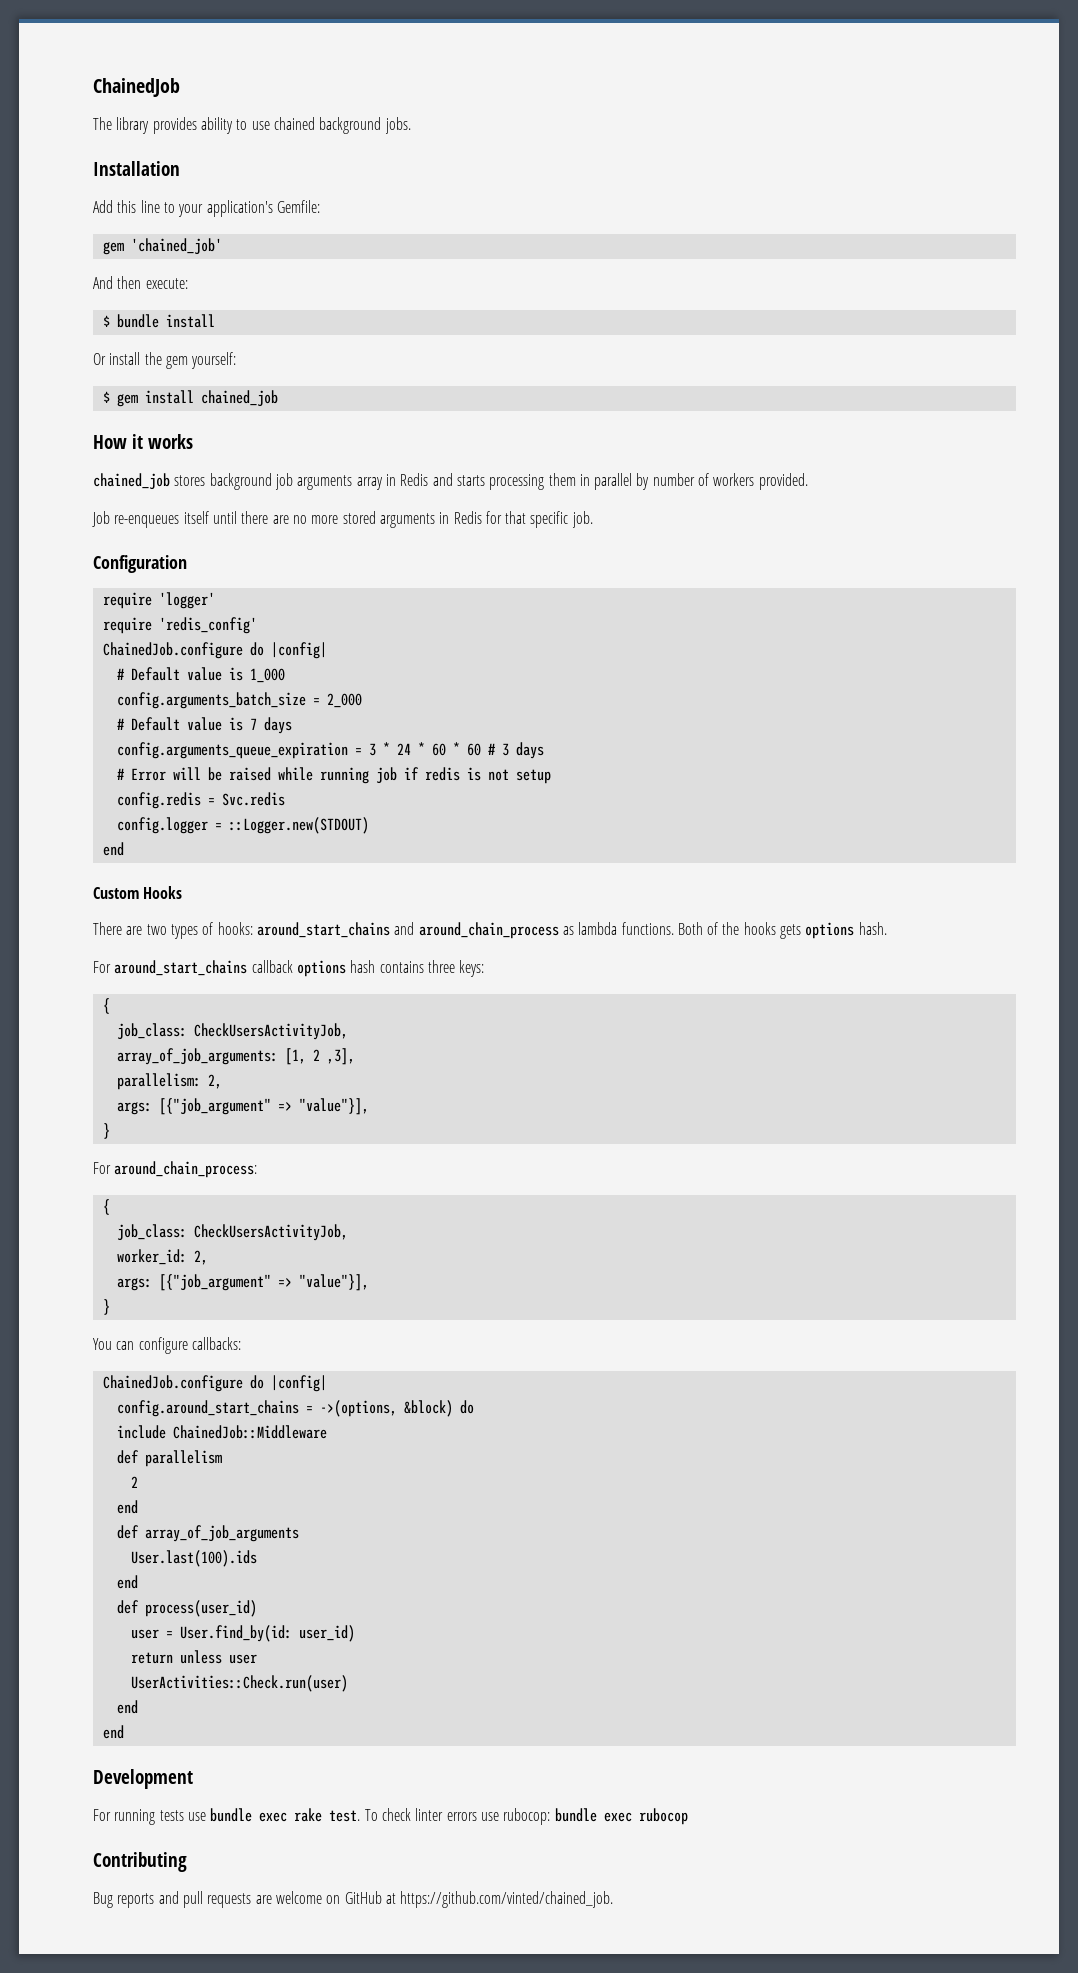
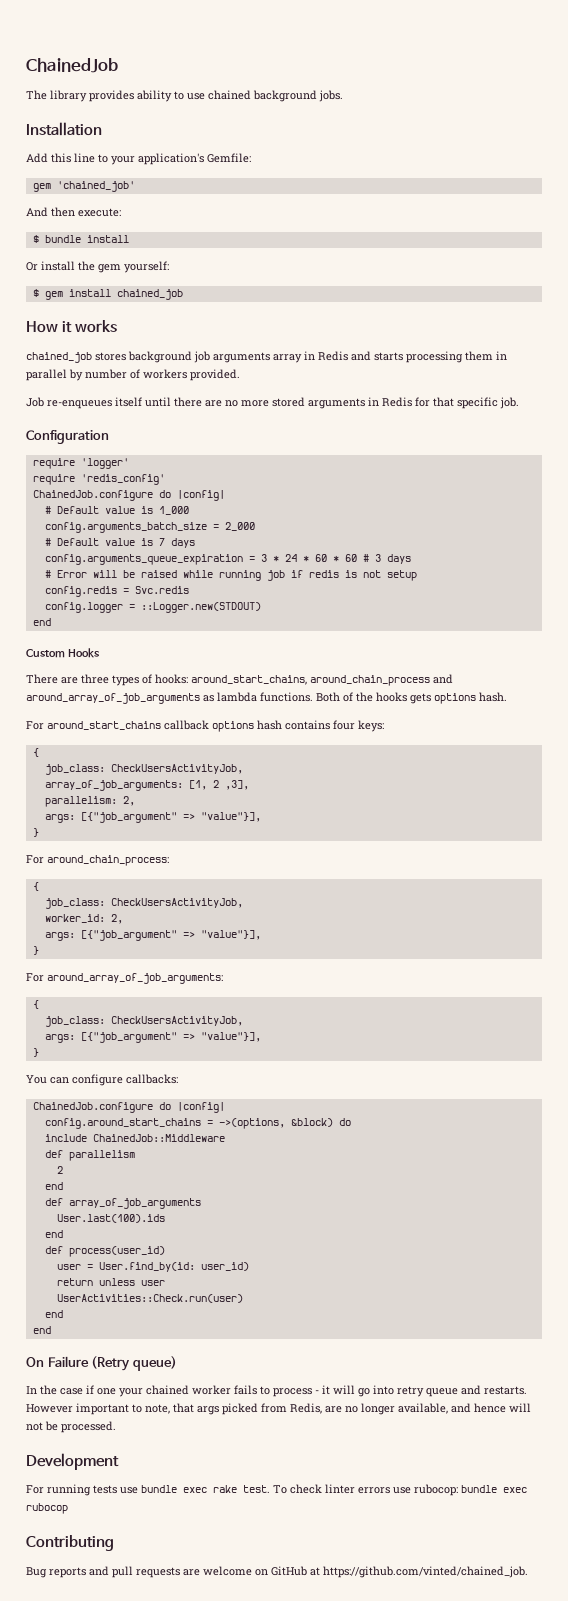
- There are two types of hooks: around_start_chains and around_chain_process as lambda functions.
+ There are three types of hooks: around_start_chains, around_chain_process and around_array_of_job_arguments as lambda functions.
- For around_start_chains callback options hash contains three keys:
+ For around_start_chains callback options hash contains four keys:
+ For around_array_of_job_arguments:
+ {
+ job_class: CheckUsersActivityJob,
+ args: [{"job_argument" => "value"}],
+ }
+ On Failure (Retry queue)
+ In the case if one your chained worker fails to process - it will go into retry queue and restarts. However important to note, that args picked from Redis, are no longer available, and hence will not be processed.

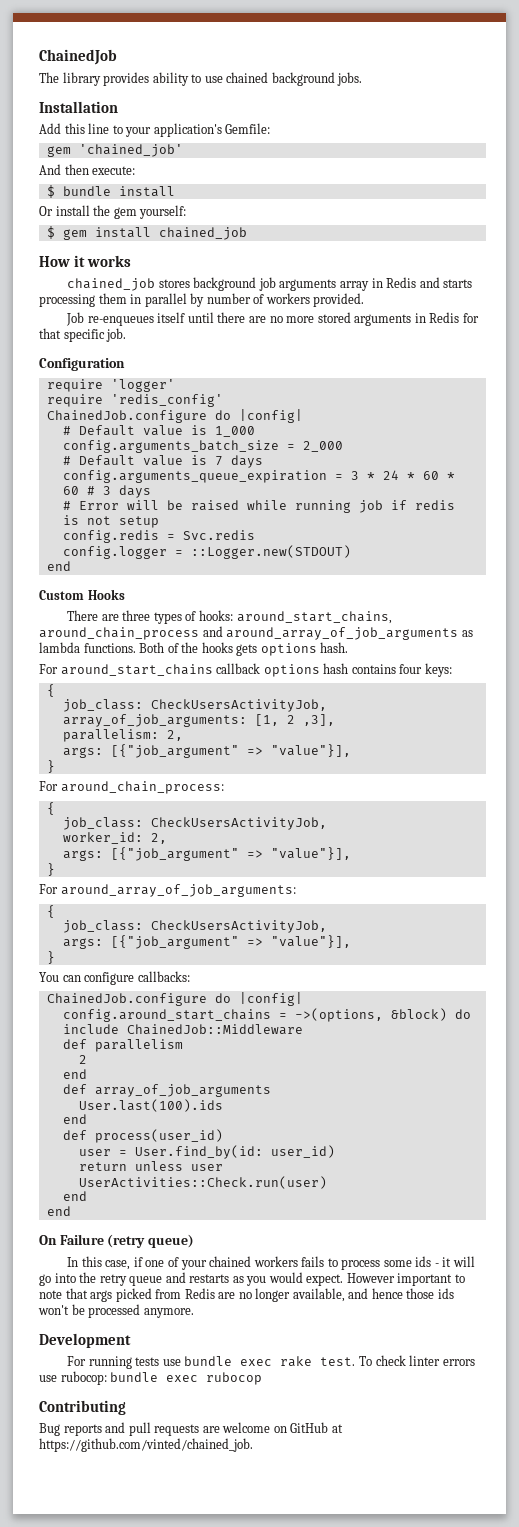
- On Failure (Retry queue)
+ On Failure (retry queue)
- In the case if one your chained worker fails to process - it will go into retry queue and restarts.
+ In this case, if one of your chained workers fails to process some ids - it will go into the retry queue and restarts as you would expect.
- However important to note, that args picked from Redis, are no longer available, and hence will not be processed.
+ However important to note that args picked from Redis are no longer available, and hence those ids won't be processed anymore.

